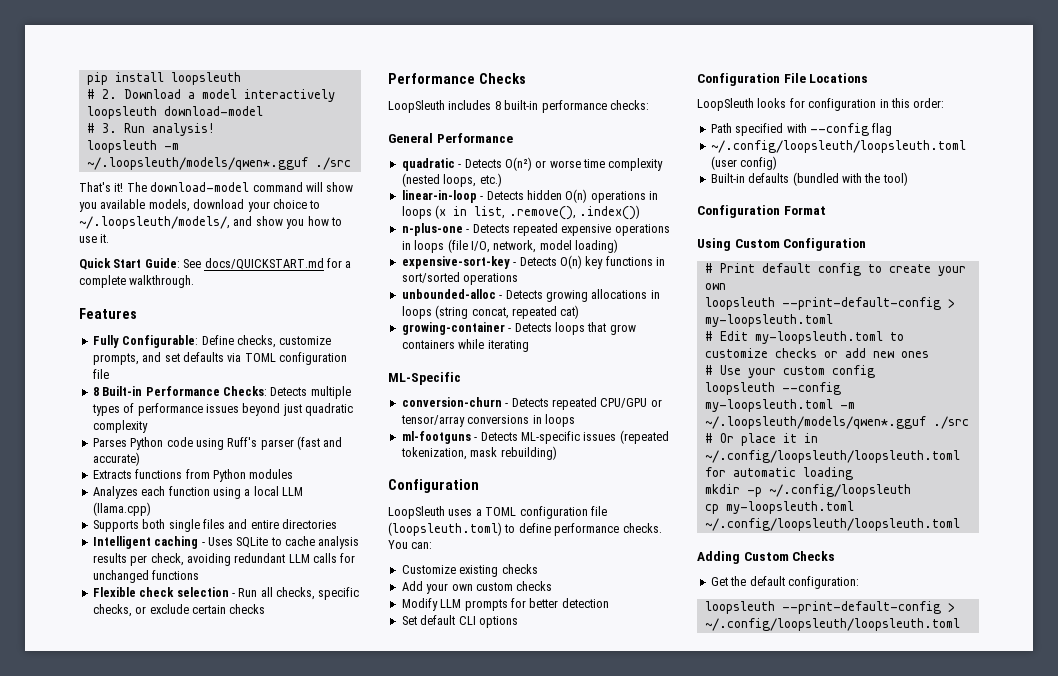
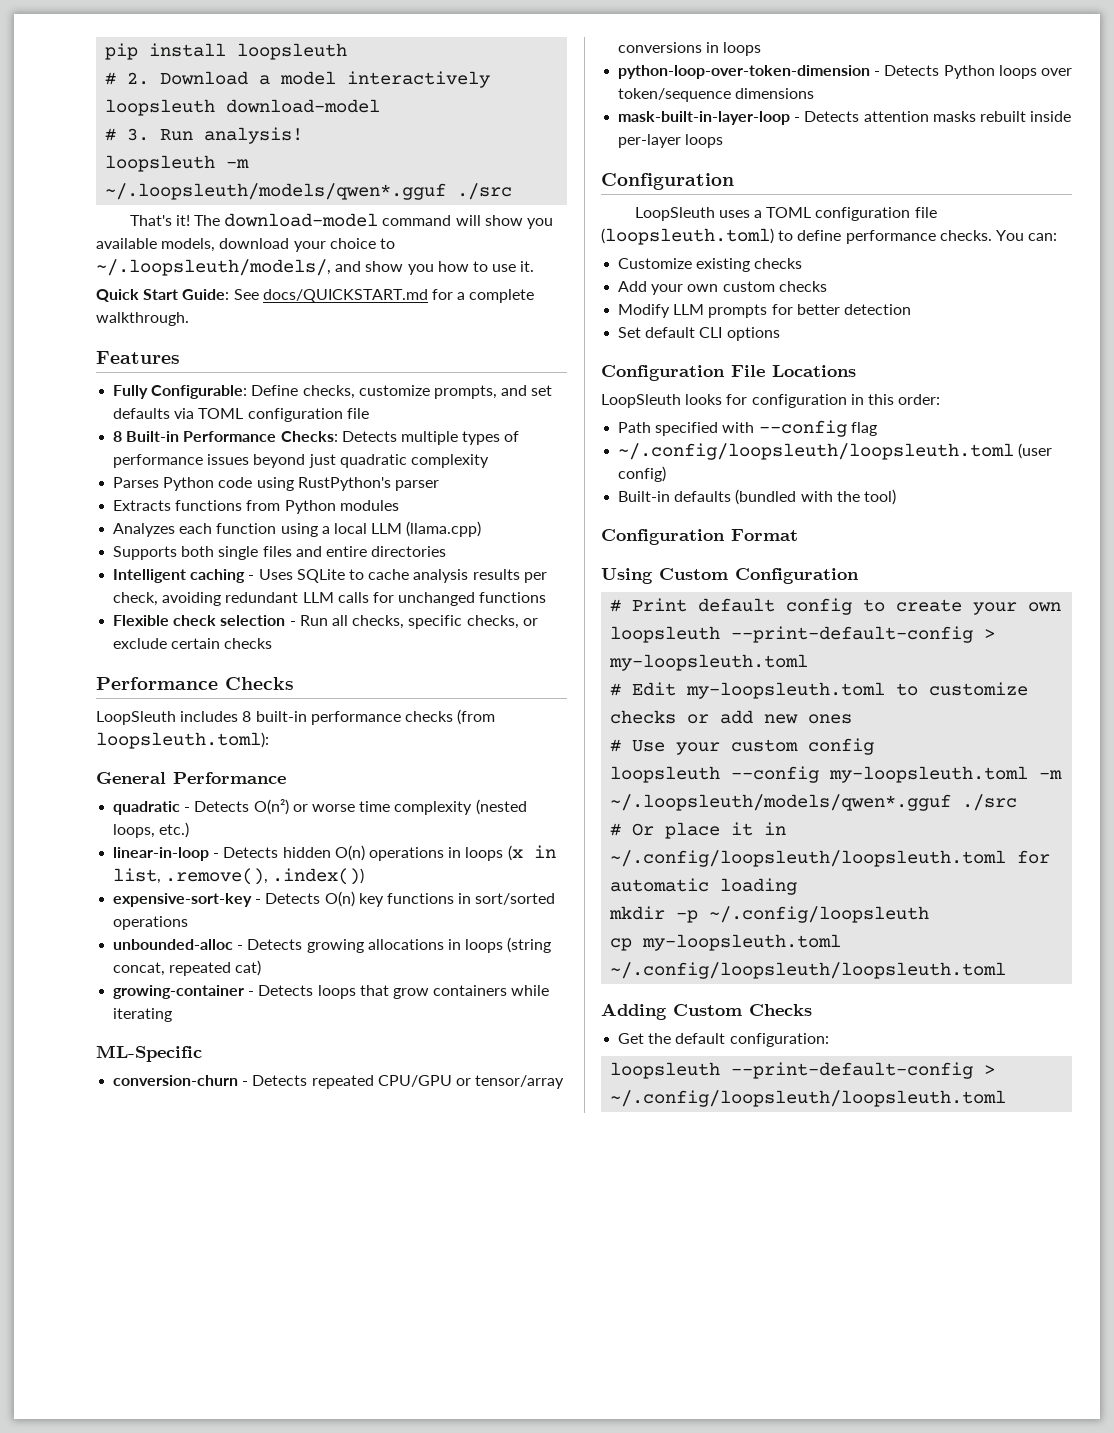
- Parses Python code using Ruff's parser (fast and accurate)
+ Parses Python code using RustPython's parser
- LoopSleuth includes 8 built-in performance checks:
+ LoopSleuth includes 8 built-in performance checks (from loopsleuth.toml):
- n-plus-one - Detects repeated expensive operations in loops (file I/O, network, model loading)
- ml-footguns - Detects ML-specific issues (repeated tokenization, mask rebuilding)
+ python-loop-over-token-dimension - Detects Python loops over token/sequence dimensions
+ mask-built-in-layer-loop - Detects attention masks rebuilt inside per-layer loops

